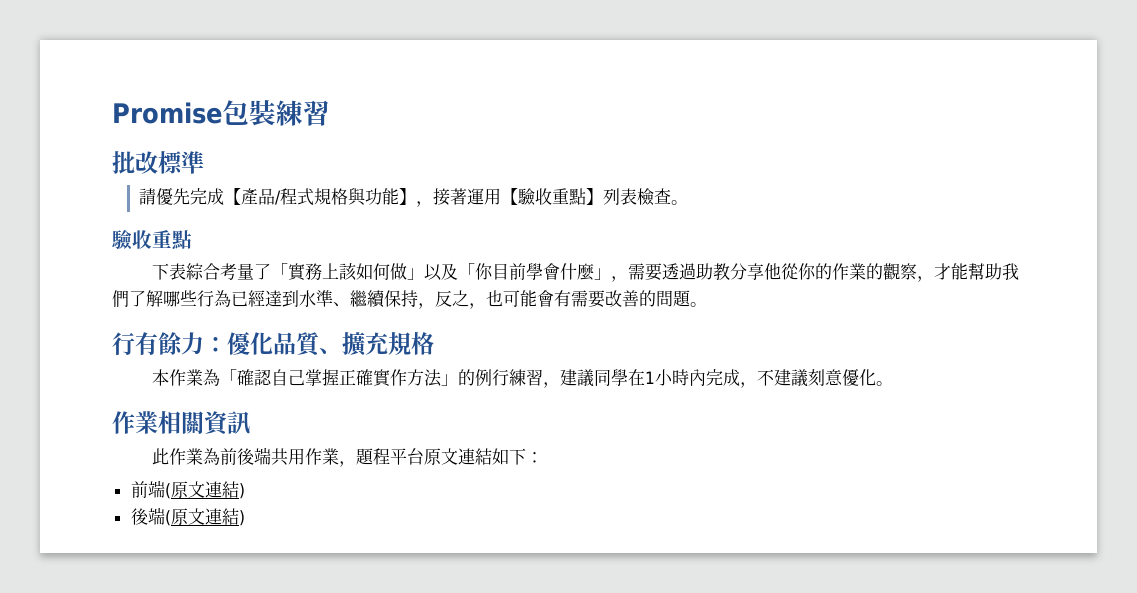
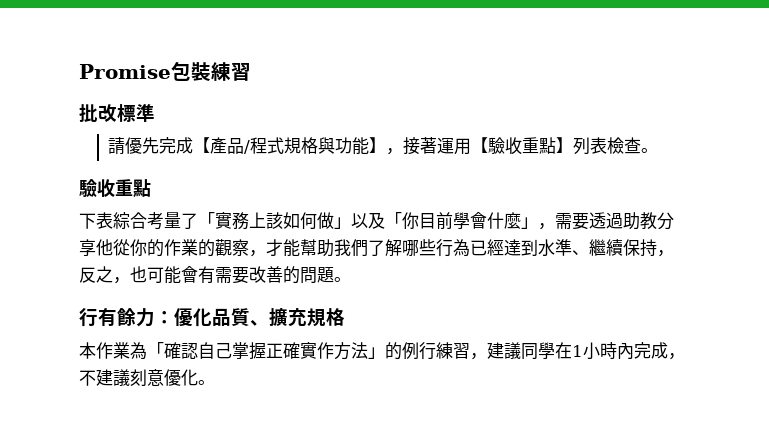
- 作業相關資訊
- 此作業為前後端共用作業，題程平台原文連結如下：
- 前端(原文連結)
- 後端(原文連結)

